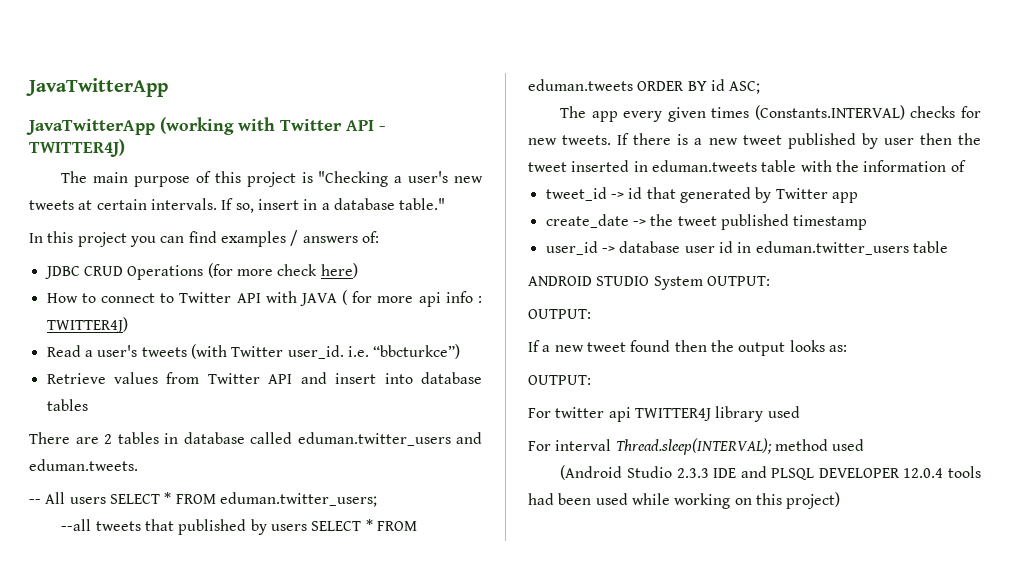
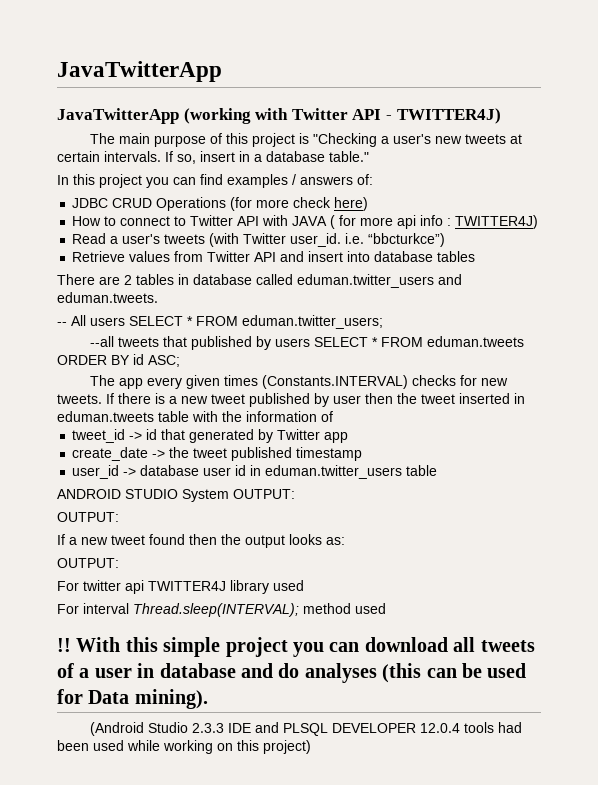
+ !! With this simple project you can download all tweets of a user in database and do analyses (this can be used for Data mining).

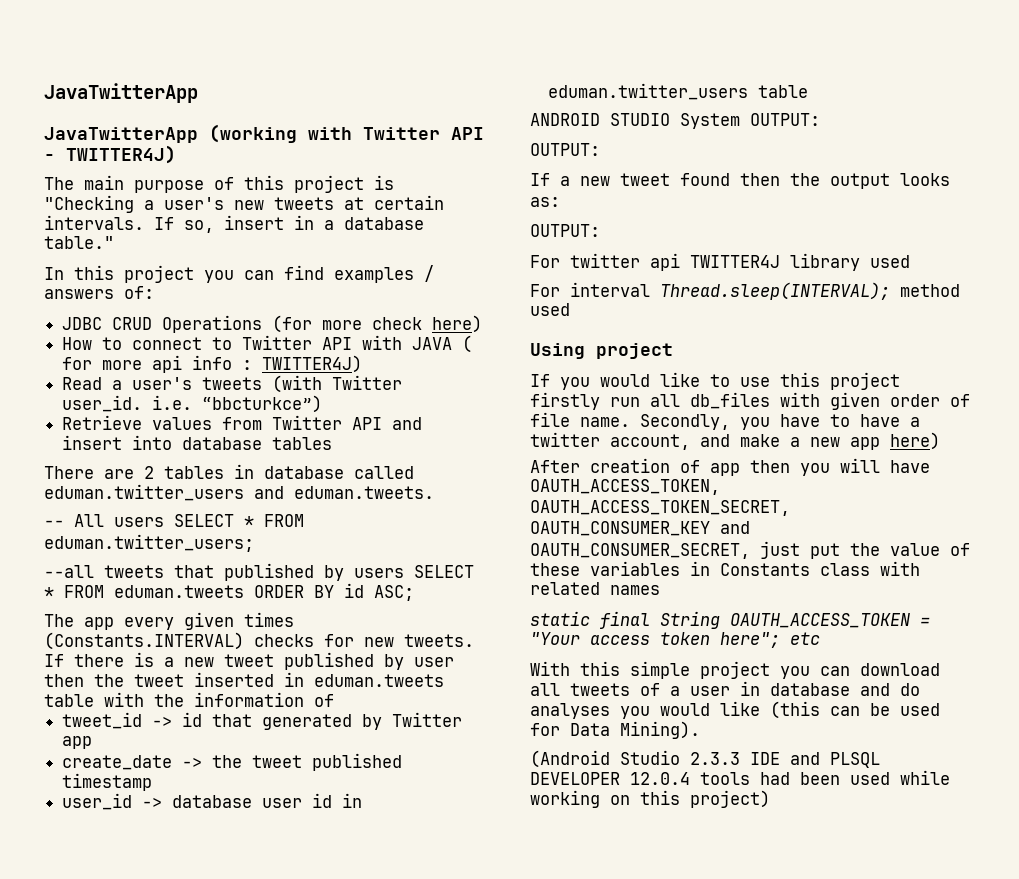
- !! With this simple project you can download all tweets of a user in database and do analyses (this can be used for Data mining).
+ Using project
+ If you would like to use this project firstly run all db_files with given order of file name. Secondly, you have to have a twitter account, and make a new app here)
+ After creation of app then you will have OAUTH_ACCESS_TOKEN, OAUTH_ACCESS_TOKEN_SECRET, OAUTH_CONSUMER_KEY and OAUTH_CONSUMER_SECRET, just put the value of these variables in Constants class with related names
+ static final String OAUTH_ACCESS_TOKEN = "Your access token here"; etc
+ With this simple project you can download all tweets of a user in database and do analyses you would like (this can be used for Data Mining).

